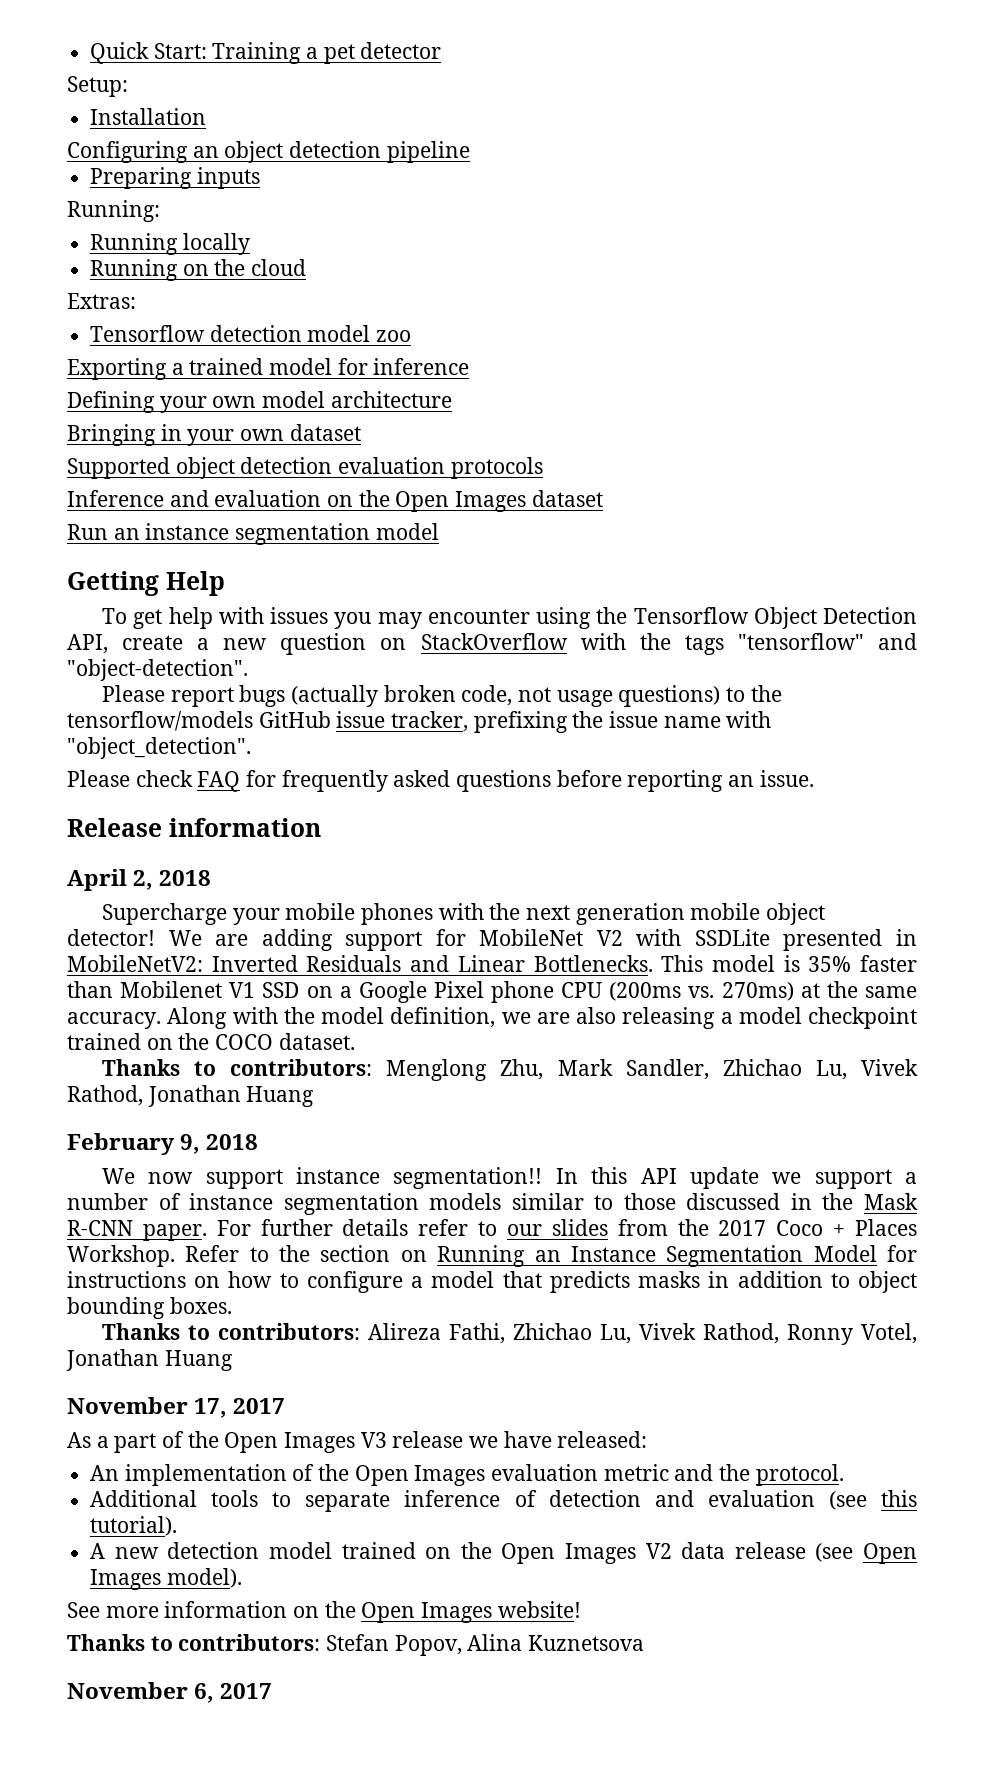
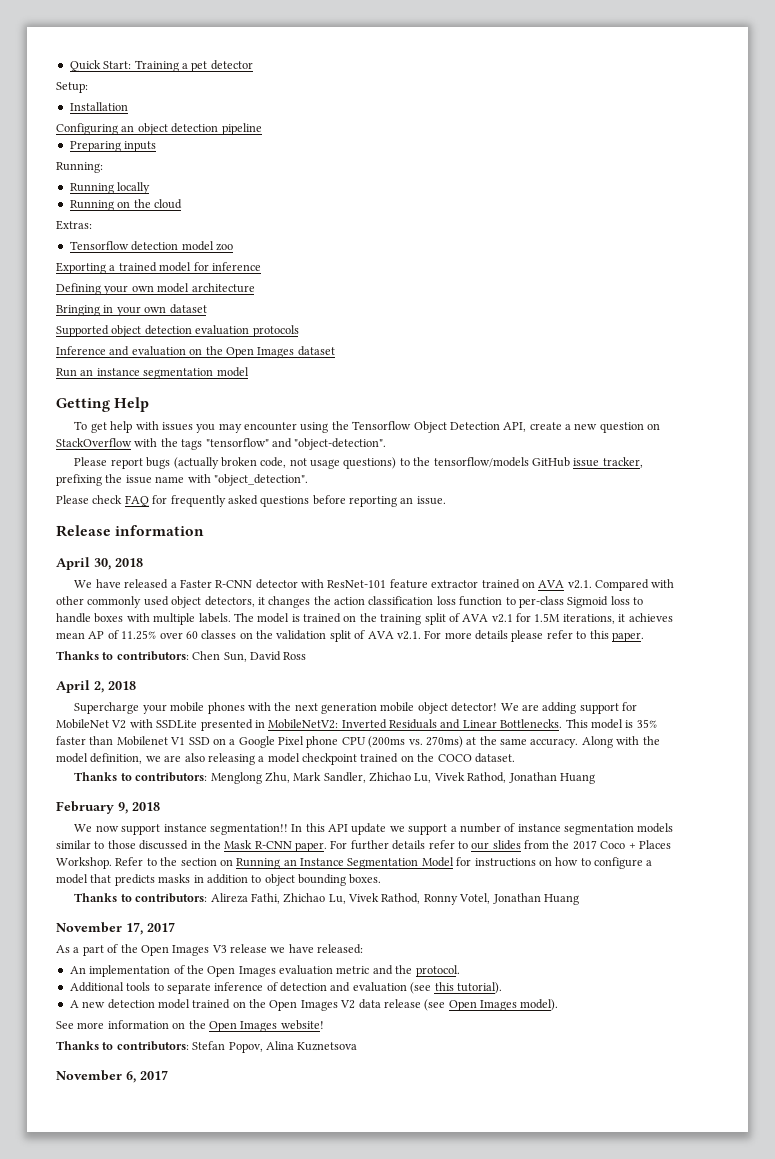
+ April 30, 2018
+ We have released a Faster R-CNN detector with ResNet-101 feature extractor trained on AVA v2.1. Compared with other commonly used object detectors, it changes the action classification loss function to per-class Sigmoid loss to handle boxes with multiple labels. The model is trained on the training split of AVA v2.1 for 1.5M iterations, it achieves mean AP of 11.25% over 60 classes on the validation split of AVA v2.1. For more details please refer to this paper.
+ Thanks to contributors: Chen Sun, David Ross

